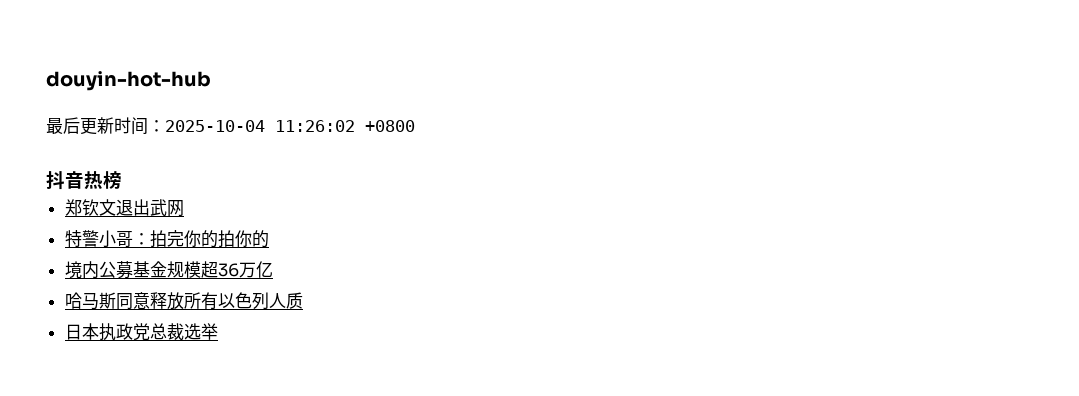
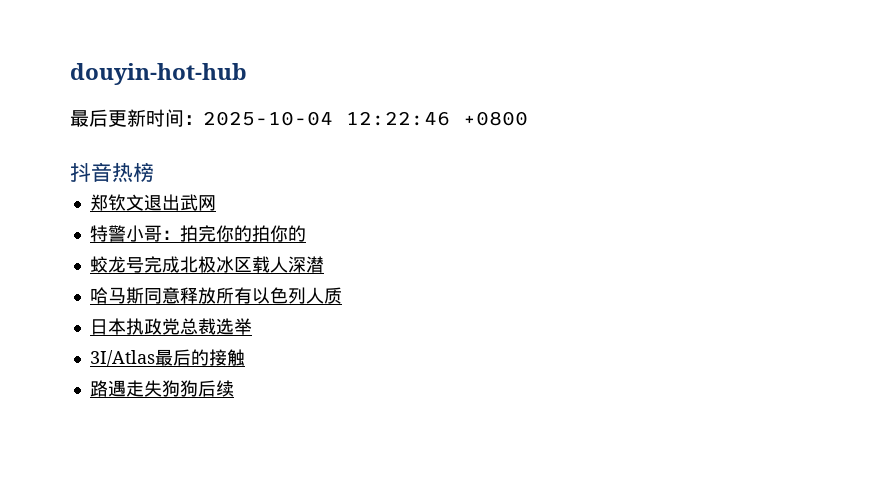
- 最后更新时间：2025-10-04 11:26:02 +0800
+ 最后更新时间：2025-10-04 12:22:46 +0800
- 境内公募基金规模超36万亿
+ 蛟龙号完成北极冰区载人深潜
+ 3I/Atlas最后的接触
+ 路遇走失狗狗后续

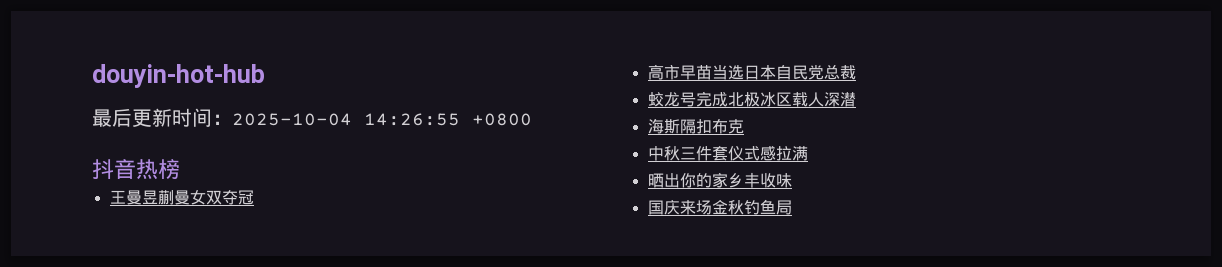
- 最后更新时间：2025-10-04 12:22:46 +0800
+ 最后更新时间：2025-10-04 14:26:55 +0800
- 郑钦文退出武网
- 特警小哥：拍完你的拍你的
+ 王曼昱蒯曼女双夺冠
+ 高市早苗当选日本自民党总裁
- 哈马斯同意释放所有以色列人质
- 日本执政党总裁选举
- 3I/Atlas最后的接触
- 路遇走失狗狗后续
+ 海斯隔扣布克
+ 中秋三件套仪式感拉满
+ 晒出你的家乡丰收味
+ 国庆来场金秋钓鱼局

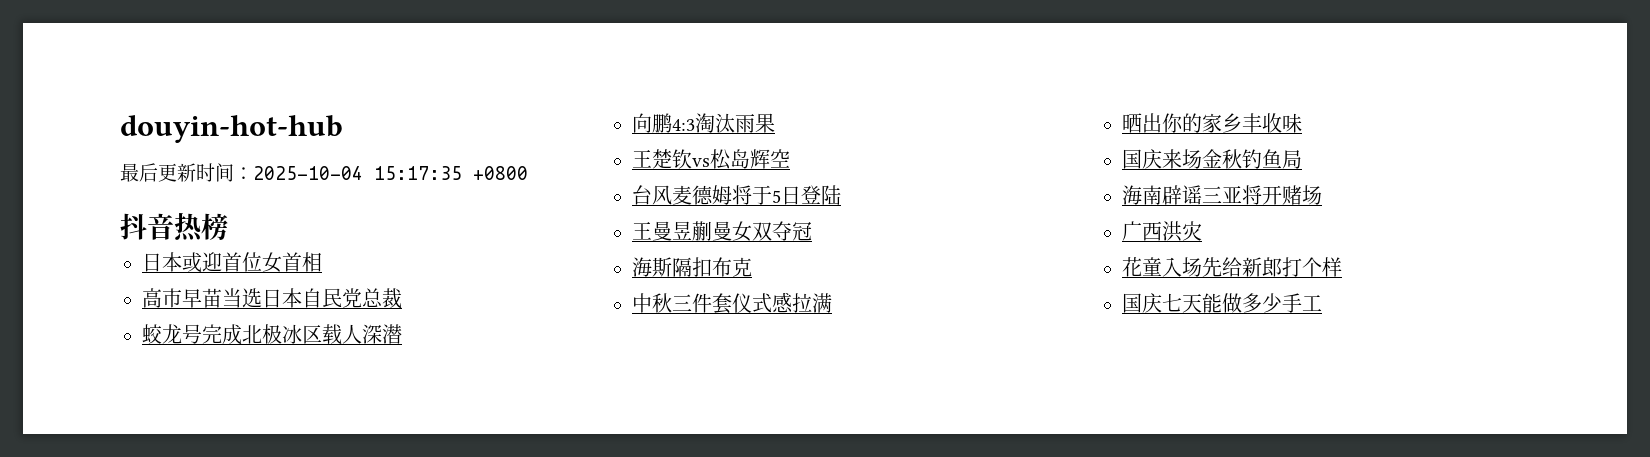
- 最后更新时间：2025-10-04 14:26:55 +0800
+ 最后更新时间：2025-10-04 15:17:35 +0800
- 王曼昱蒯曼女双夺冠
+ 日本或迎首位女首相
+ 向鹏4:3淘汰雨果
+ 王楚钦vs松岛辉空
+ 台风麦德姆将于5日登陆
+ 王曼昱蒯曼女双夺冠
+ 海南辟谣三亚将开赌场
+ 广西洪灾
+ 花童入场先给新郎打个样
+ 国庆七天能做多少手工

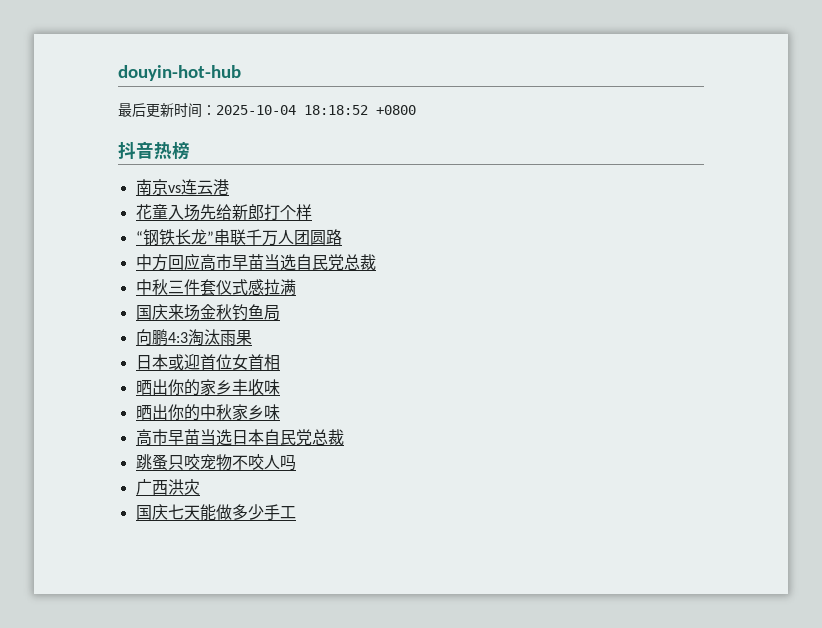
- 最后更新时间：2025-10-04 15:17:35 +0800
+ 最后更新时间：2025-10-04 18:18:52 +0800
+ 南京vs连云港
+ 花童入场先给新郎打个样
+ “钢铁长龙”串联千万人团圆路
+ 中方回应高市早苗当选自民党总裁
+ 中秋三件套仪式感拉满
+ 国庆来场金秋钓鱼局
+ 向鹏4:3淘汰雨果
+ 晒出你的家乡丰收味
+ 晒出你的中秋家乡味
- 蛟龙号完成北极冰区载人深潜
- 向鹏4:3淘汰雨果
- 王楚钦vs松岛辉空
- 台风麦德姆将于5日登陆
- 王曼昱蒯曼女双夺冠
- 海斯隔扣布克
- 中秋三件套仪式感拉满
- 晒出你的家乡丰收味
- 国庆来场金秋钓鱼局
- 海南辟谣三亚将开赌场
+ 跳蚤只咬宠物不咬人吗
  广西洪灾
- 花童入场先给新郎打个样

